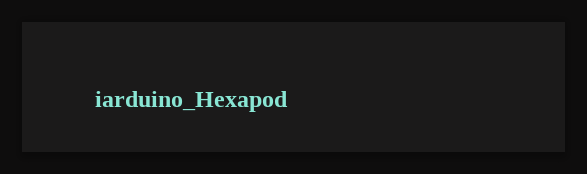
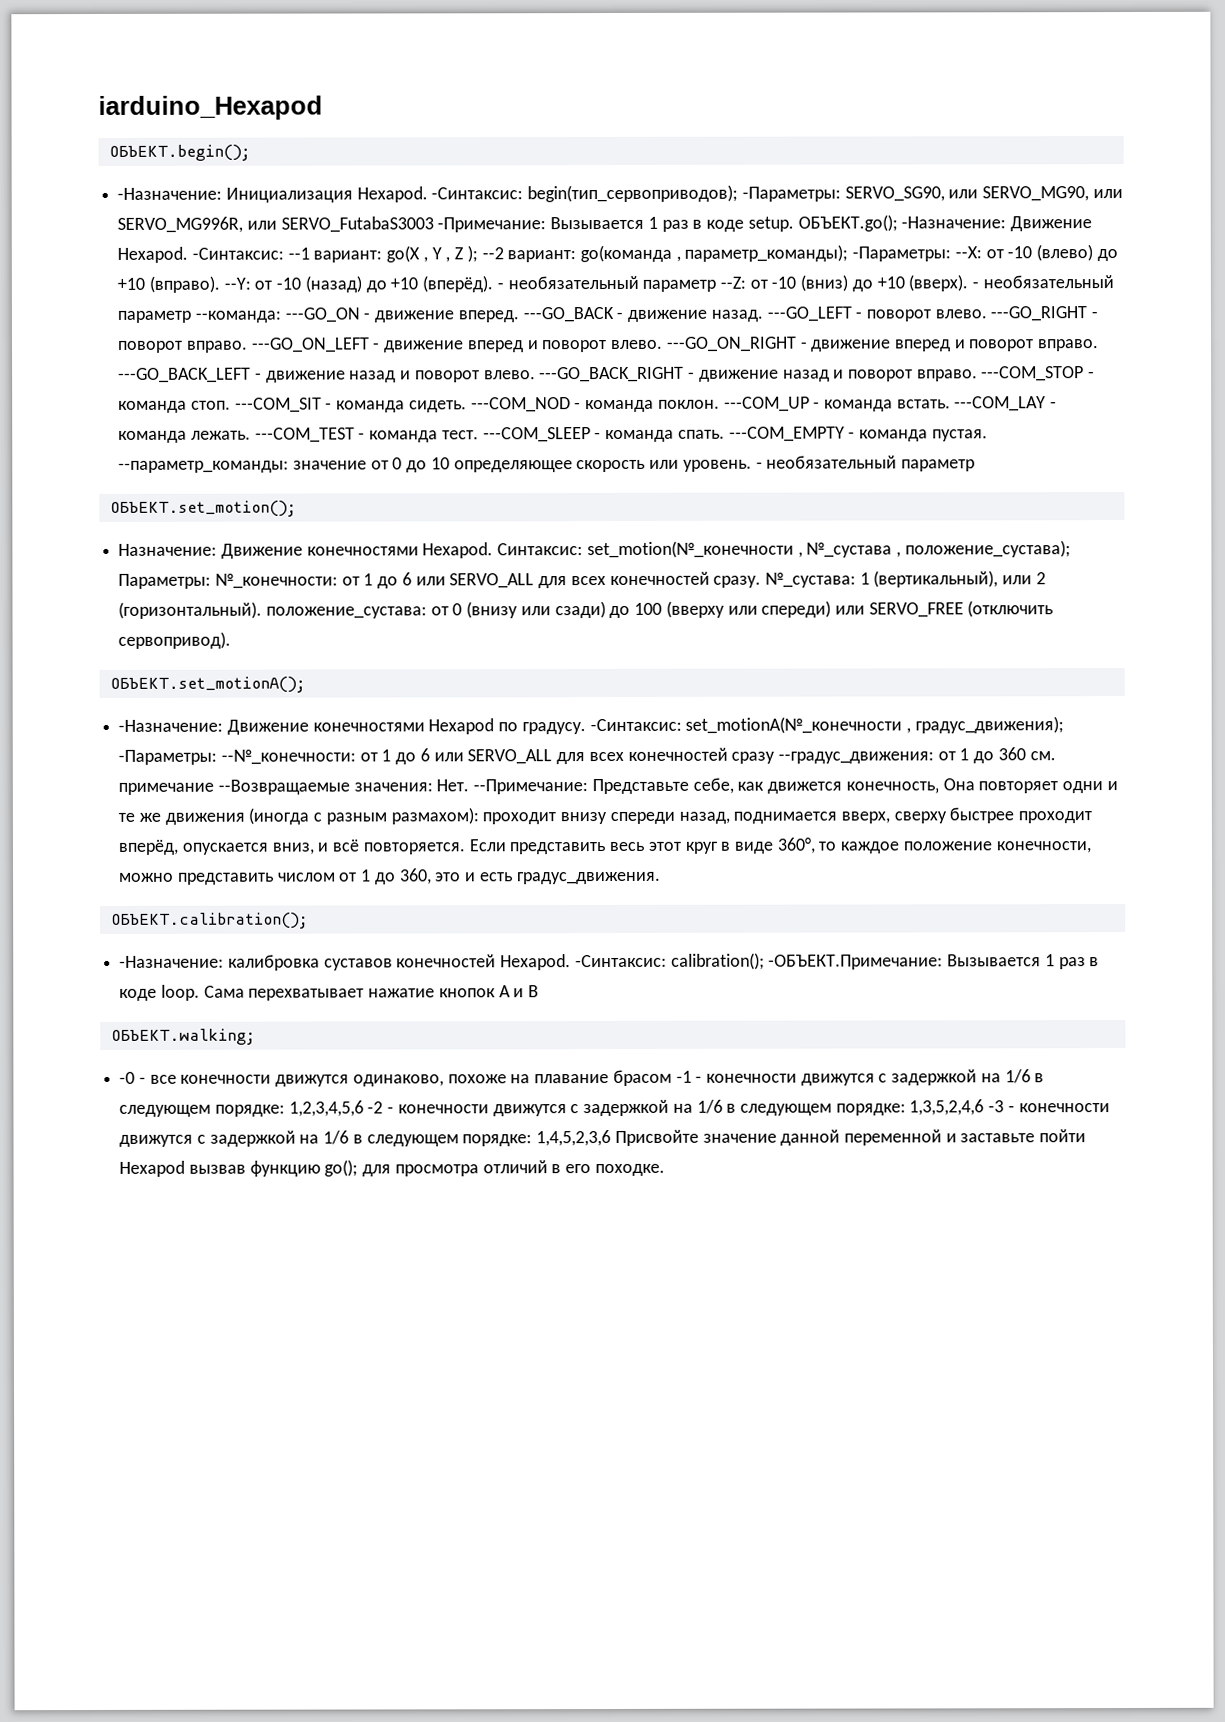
+ ОБЪЕКТ.begin();
+ -Назначение: Инициализация Hexapod. -Синтаксис: begin(тип_сервоприводов); -Параметры: SERVO_SG90, или SERVO_MG90, или SERVO_MG996R, или SERVO_FutabaS3003 -Примечание: Вызывается 1 раз в коде setup. ОБЪЕКТ.go(); -Назначение: Движение Hexapod. -Синтаксис: --1 вариант: go(X , Y , Z ); --2 вариант: go(команда , параметр_команды); -Параметры: --X: от -10 (влево) до +10 (вправо). --Y: от -10 (назад) до +10 (вперёд). - необязательный параметр --Z: от -10 (вниз) до +10 (вверх). - необязательный параметр --команда: ---GO_ON - движение вперед. ---GO_BACK - движение назад. ---GO_LEFT - поворот влево. ---GO_RIGHT - поворот вправо. ---GO_ON_LEFT - движение вперед и поворот влево. ---GO_ON_RIGHT - движение вперед и поворот вправо. ---GO_BACK_LEFT - движение назад и поворот влево. ---GO_BACK_RIGHT - движение назад и поворот вправо. ---COM_STOP - команда стоп. ---COM_SIT - команда сидеть. ---COM_NOD - команда поклон. ---COM_UP - команда встать. ---COM_LAY - команда лежать. ---COM_TEST - команда тест. ---COM_SLEEP - команда спать. ---COM_EMPTY - команда пустая. --параметр_команды: значение от 0 до 10 определяющее скорость или уровень. - необязательный параметр
+ ОБЪЕКТ.set_motion();
+ Назначение: Движение конечностями Hexapod. Синтаксис: set_motion(№_конечности , №_сустава , положение_сустава); Параметры: №_конечности: от 1 до 6 или SERVO_ALL для всех конечностей сразу. №_сустава: 1 (вертикальный), или 2 (горизонтальный). положение_сустава: от 0 (внизу или сзади) до 100 (вверху или спереди) или SERVO_FREE (отключить сервопривод).
+ ОБЪЕКТ.set_motionA();
+ -Назначение: Движение конечностями Hexapod по градусу. -Синтаксис: set_motionA(№_конечности , градус_движения); -Параметры: --№_конечности: от 1 до 6 или SERVO_ALL для всех конечностей сразу --градус_движения: от 1 до 360 см. примечание --Возвращаемые значения: Нет. --Примечание: Представьте себе, как движется конечность‚ Она повторяет одни и те же движения (иногда с разным размахом): проходит внизу спереди назад, поднимается вверх, сверху быстрее проходит вперёд, опускается вниз, и всё повторяется. Если представить весь этот круг в виде 360°, то каждое положение конечности, можно представить числом от 1 до 360, это и есть градус_движения.
+ ОБЪЕКТ.calibration();
+ -Назначение: калибровка суставов конечностей Hexapod. -Синтаксис: calibration(); -ОБЪЕКТ.Примечание: Вызывается 1 раз в коде loop. Сама перехватывает нажатие кнопок A и B
+ ОБЪЕКТ.walking;
+ -0 - все конечности движутся одинаково, похоже на плавание брасом -1 - конечности движутся с задержкой на 1/6 в следующем порядке: 1,2,3,4,5,6 -2 - конечности движутся с задержкой на 1/6 в следующем порядке: 1,3,5,2,4,6 -3 - конечности движутся с задержкой на 1/6 в следующем порядке: 1,4,5,2,3,6 Присвойте значение данной переменной и заставьте пойти Hexapod вызвав функцию go(); для просмотра отличий в его походке.

